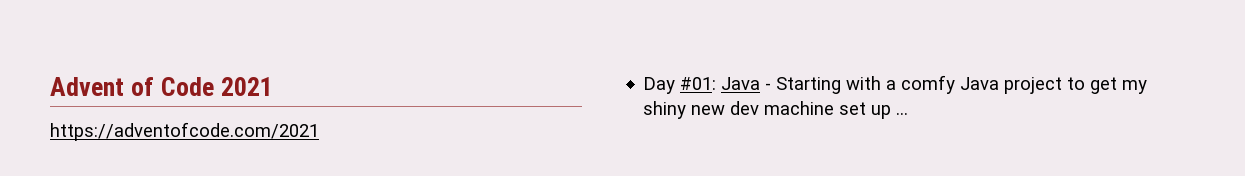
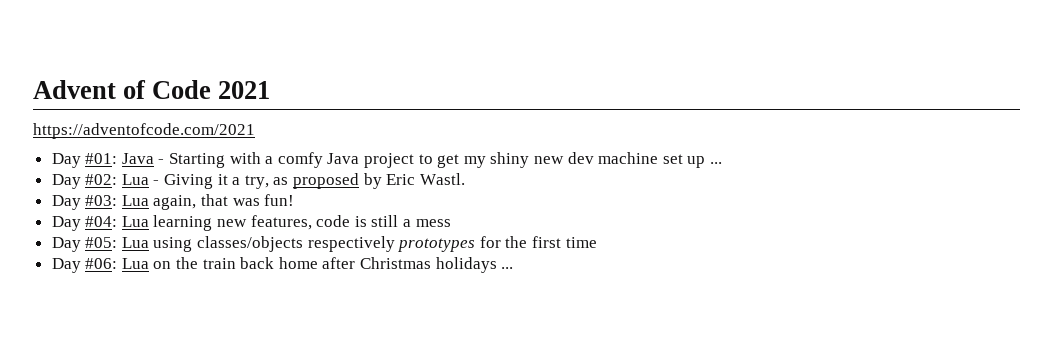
+ Day #02: Lua - Giving it a try, as proposed by Eric Wastl.
+ Day #03: Lua again, that was fun!
+ Day #04: Lua learning new features, code is still a mess
+ Day #05: Lua using classes/objects respectively prototypes for the first time
+ Day #06: Lua on the train back home after Christmas holidays ...

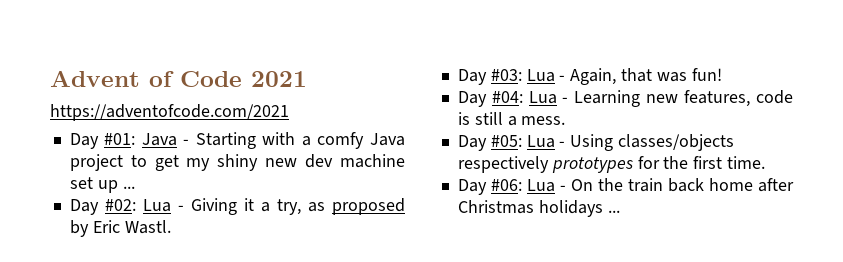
- Day #03: Lua again, that was fun!
+ Day #03: Lua - Again, that was fun!
- Day #04: Lua learning new features, code is still a mess
+ Day #04: Lua - Learning new features, code is still a mess.
- Day #05: Lua using classes/objects respectively prototypes for the first time
+ Day #05: Lua - Using classes/objects respectively prototypes for the first time.
- Day #06: Lua on the train back home after Christmas holidays ...
+ Day #06: Lua - On the train back home after Christmas holidays ...

